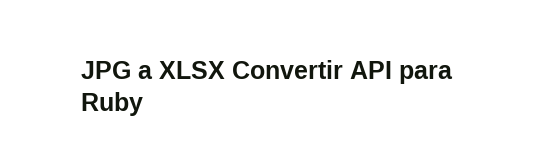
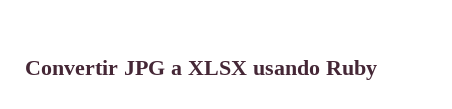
- JPG a XLSX Convertir API para Ruby
+ Convertir JPG a XLSX usando Ruby

